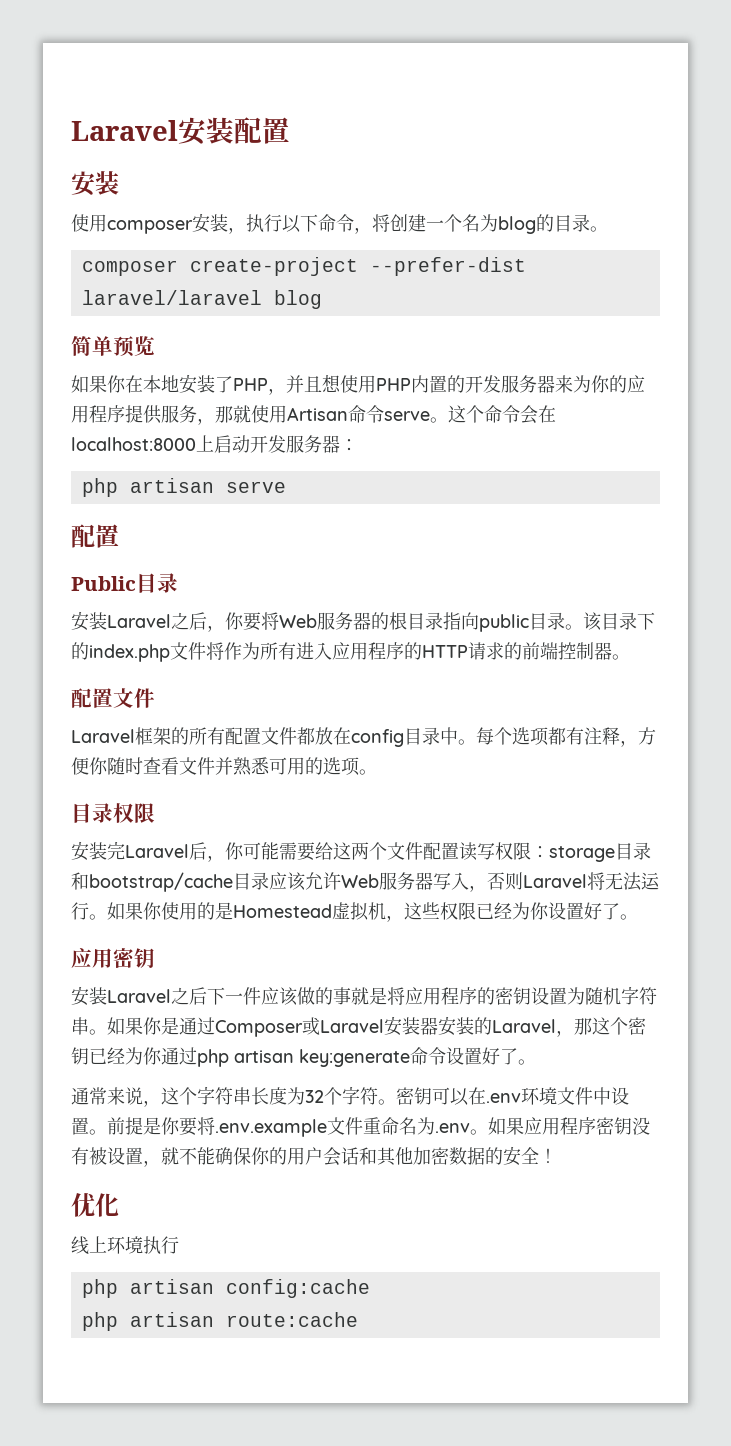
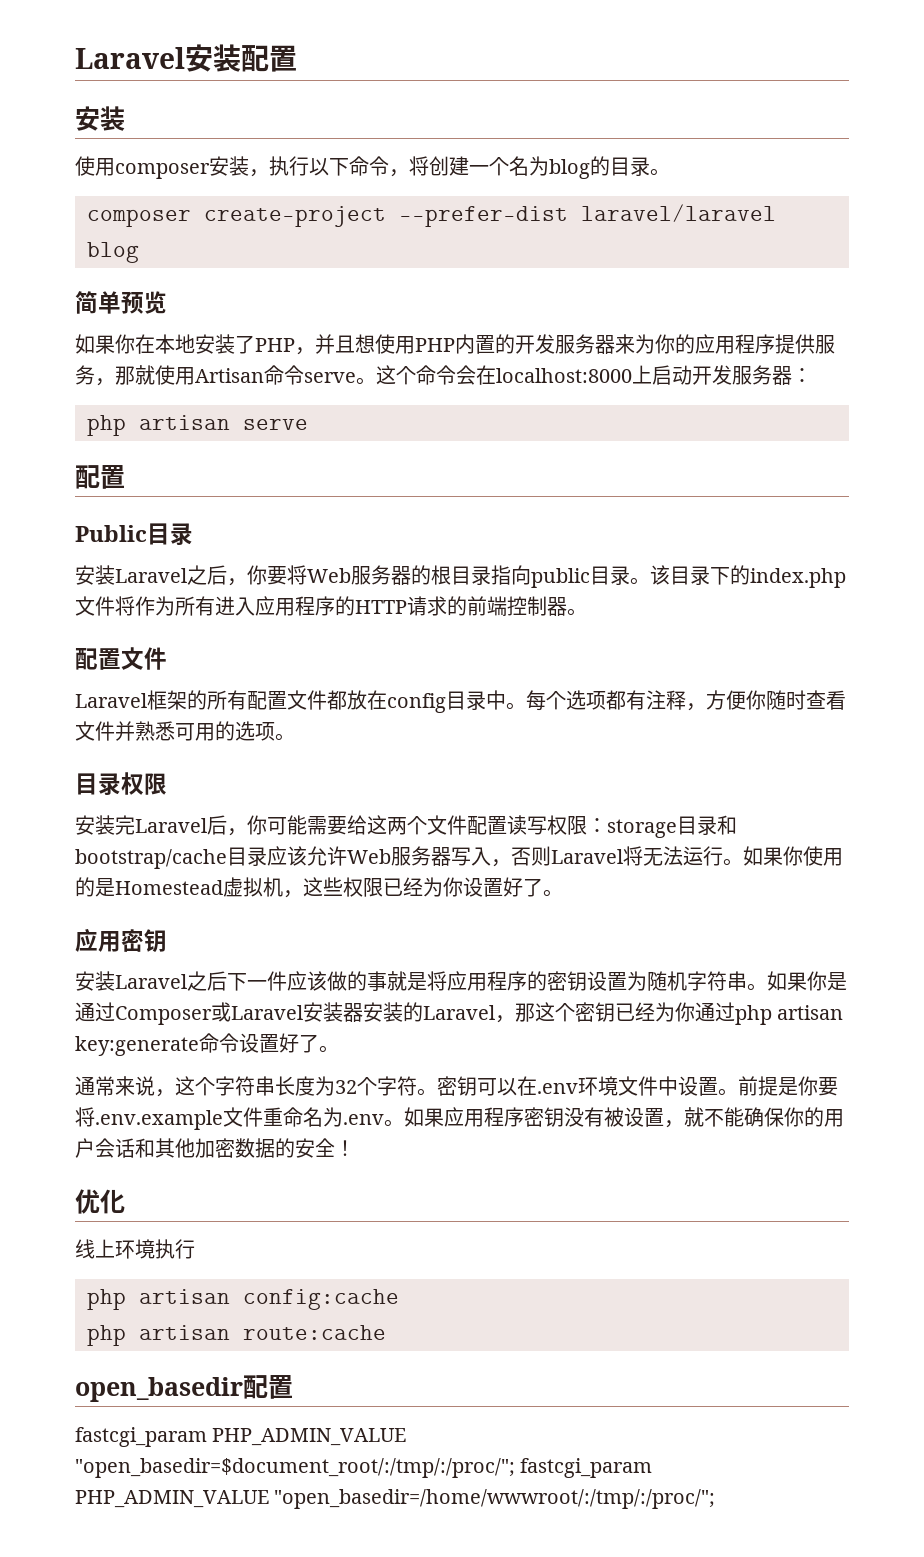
+ open_basedir配置
+ fastcgi_param PHP_ADMIN_VALUE "open_basedir=$document_root/:/tmp/:/proc/"; fastcgi_param PHP_ADMIN_VALUE "open_basedir=/home/wwwroot/:/tmp/:/proc/";

